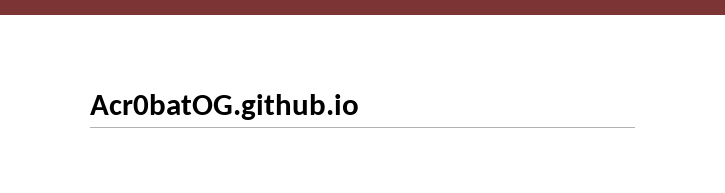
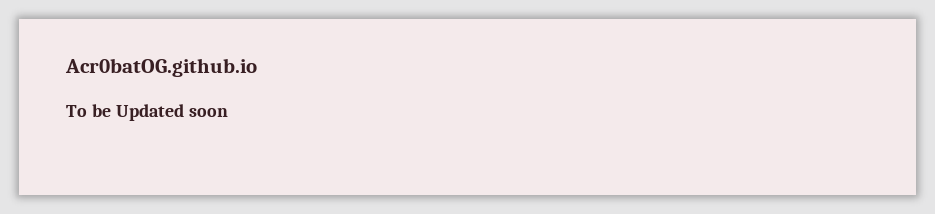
+ To be Updated soon

